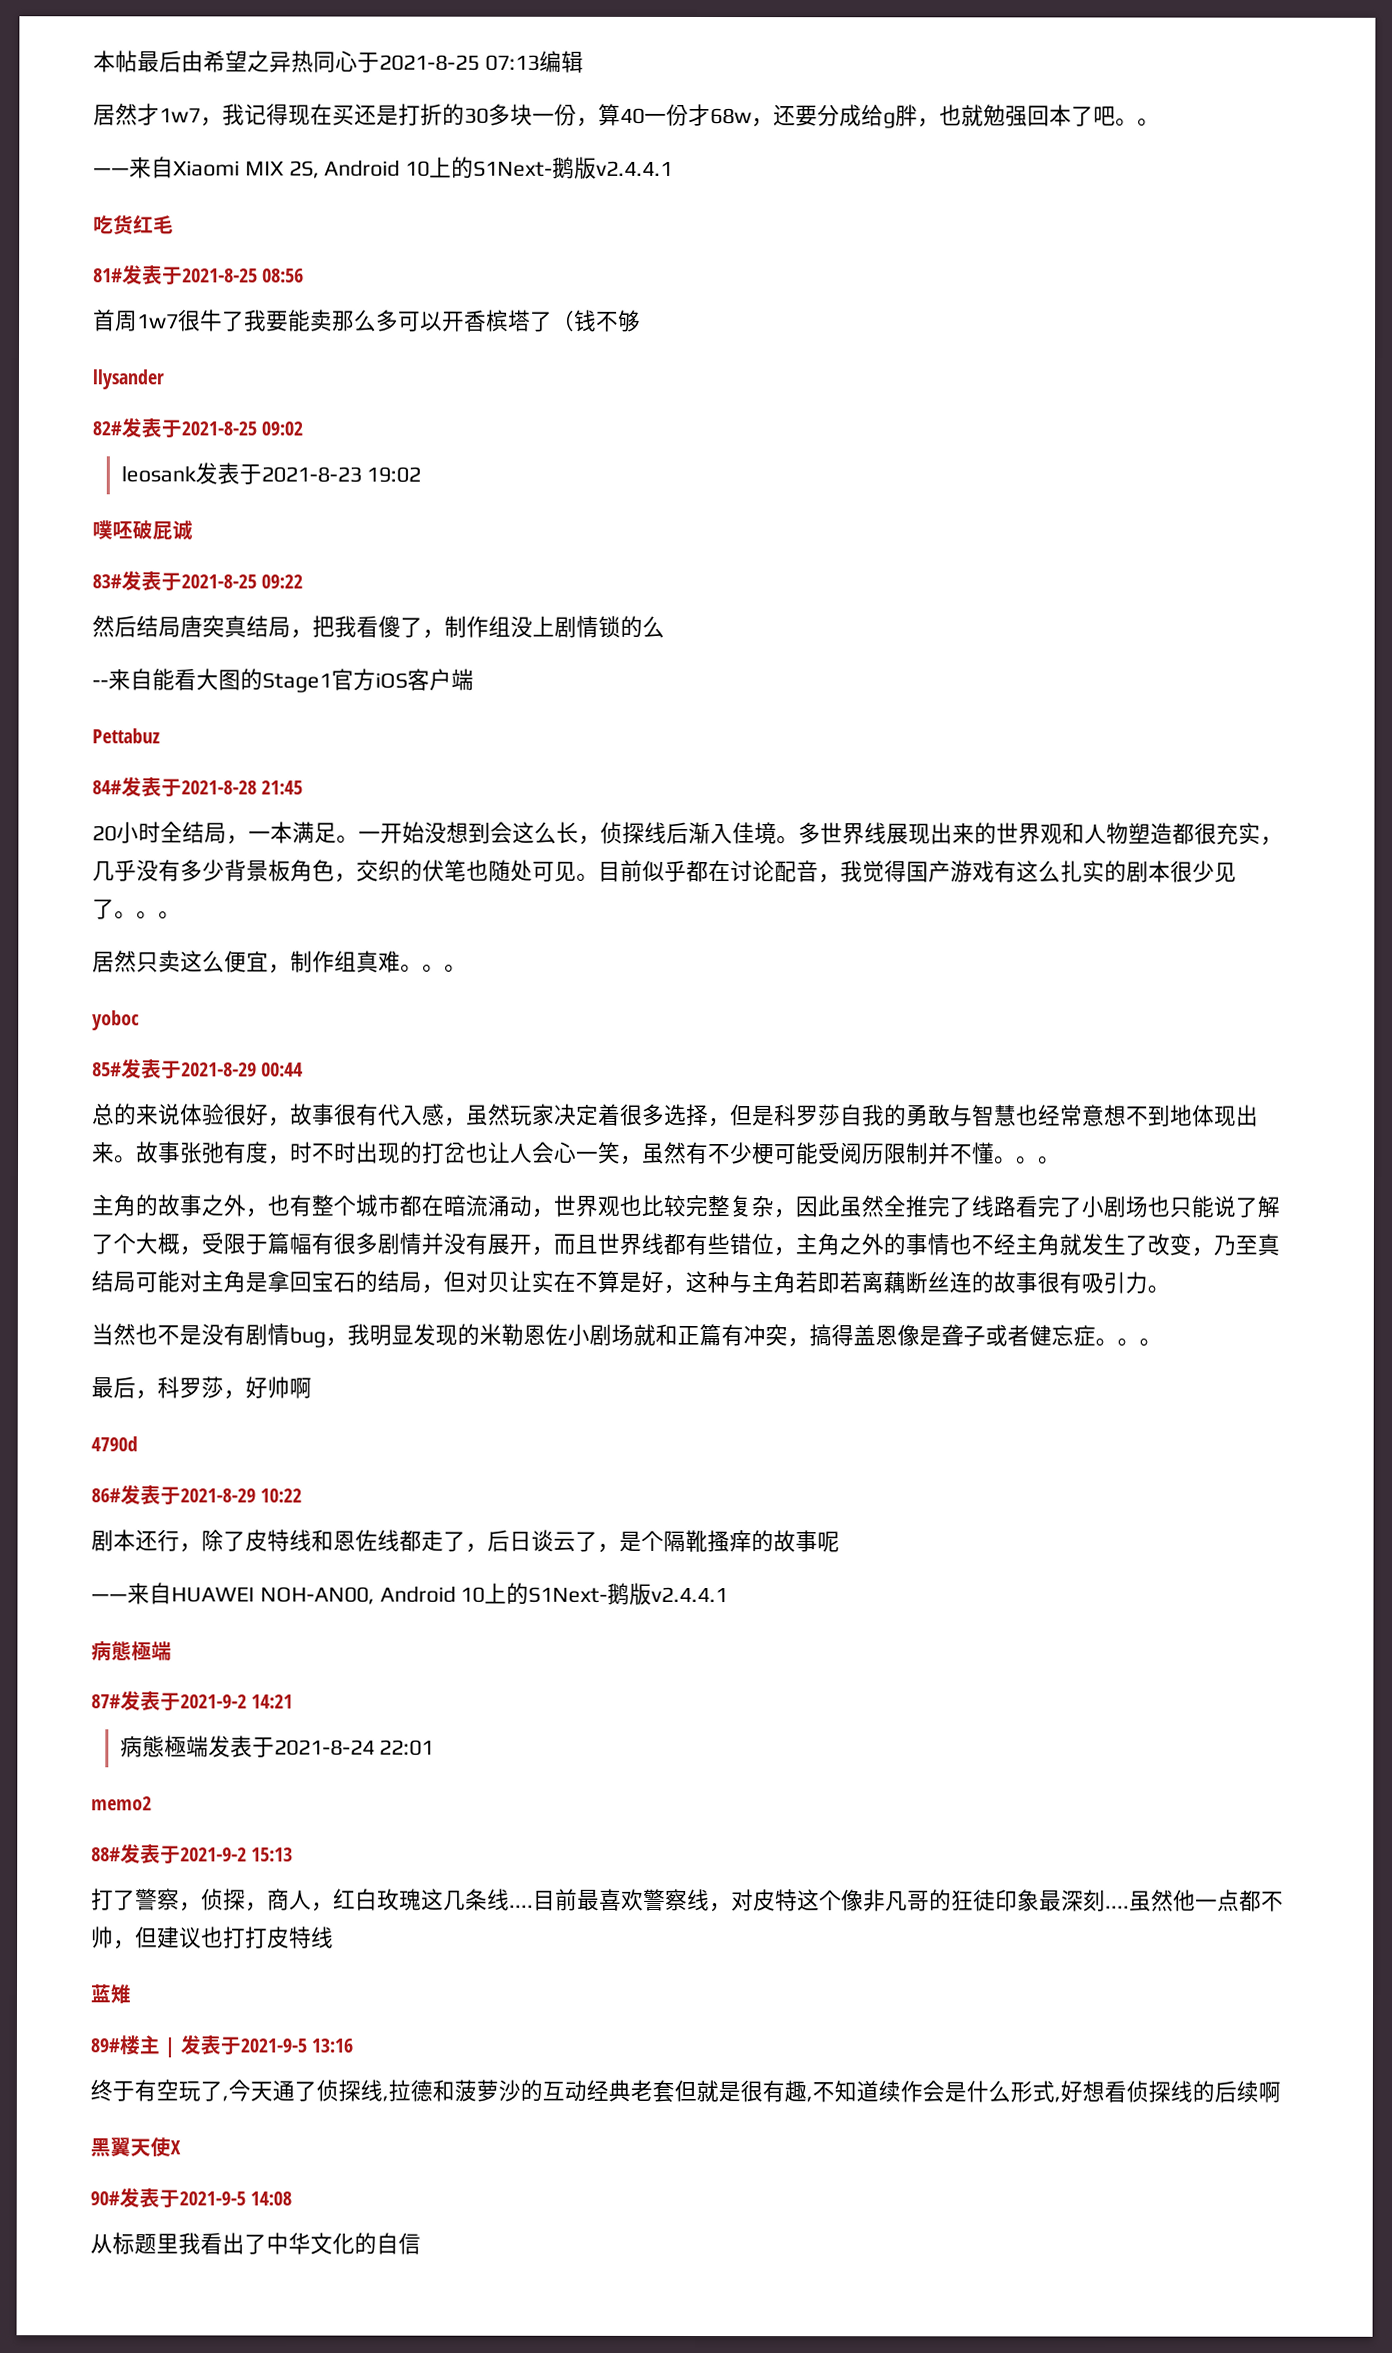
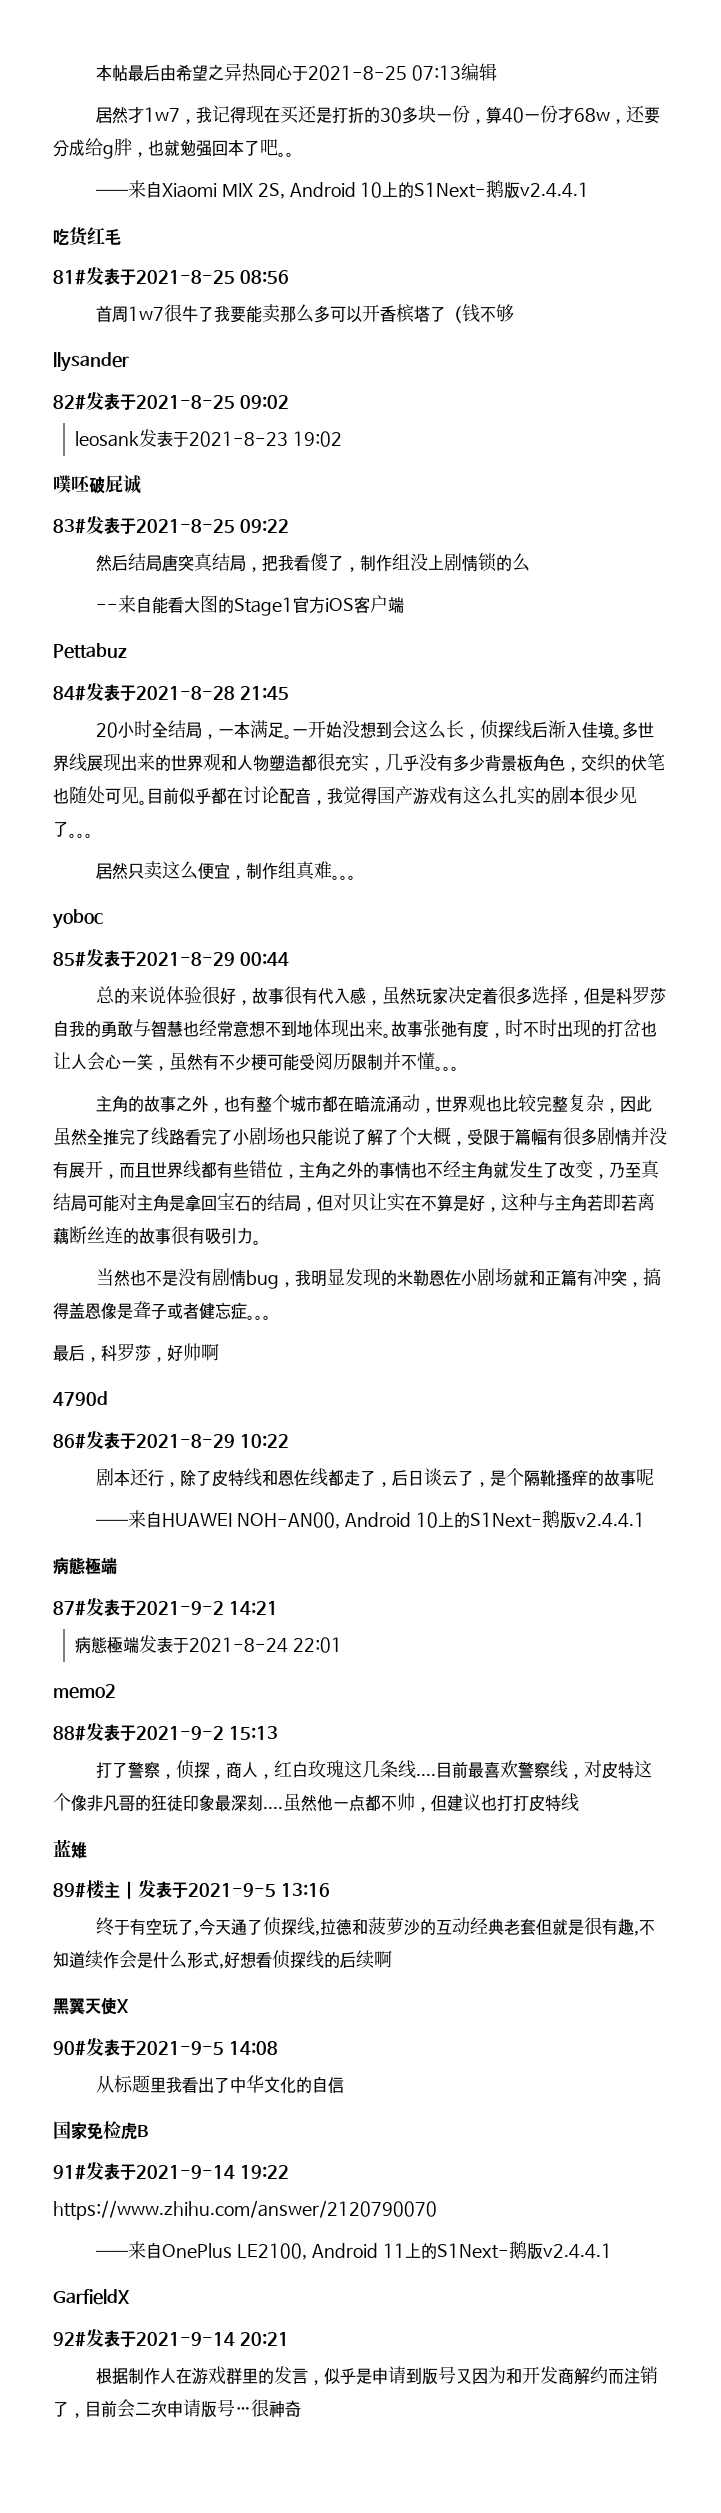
+ 国家免检虎B
+ 91#发表于2021-9-14 19:22
+ https://www.zhihu.com/answer/2120790070
+ ——来自OnePlus LE2100, Android 11上的S1Next-鹅版v2.4.4.1
+ GarfieldX
+ 92#发表于2021-9-14 20:21
+ 根据制作人在游戏群里的发言，似乎是申请到版号又因为和开发商解约而注销了，目前会二次申请版号…很神奇

